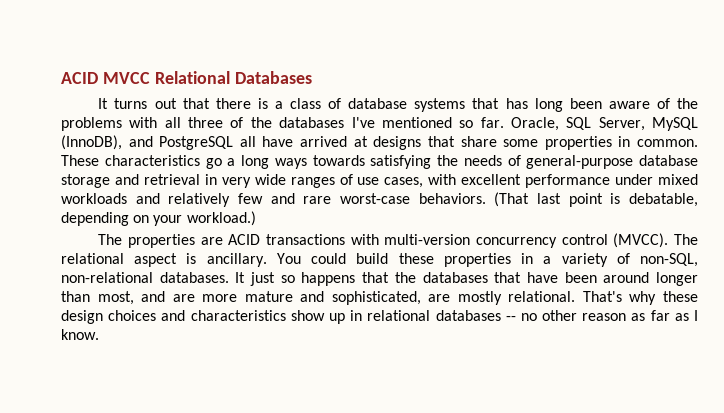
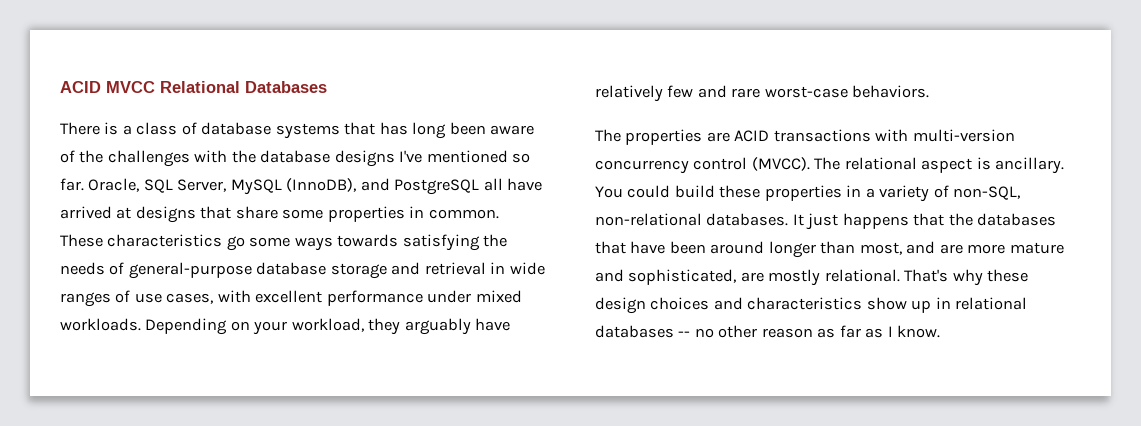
- It turns out that there is a class of database systems that has long been aware of the problems with all three of the databases I've mentioned so far.
+ There is a class of database systems that has long been aware of the challenges with the database designs I've mentioned so far.
- These characteristics go a long ways towards satisfying the needs of general-purpose database storage and retrieval in very wide ranges of use cases, with excellent performance under mixed workloads and relatively few and rare worst-case behaviors. (That last point is debatable, depending on your workload.)
+ These characteristics go some ways towards satisfying the needs of general-purpose database storage and retrieval in wide ranges of use cases, with excellent performance under mixed workloads. Depending on your workload, they arguably have relatively few and rare worst-case behaviors.
- It just so happens that the databases that have been around longer than most, and are more mature and sophisticated, are mostly relational.
+ It just happens that the databases that have been around longer than most, and are more mature and sophisticated, are mostly relational.

